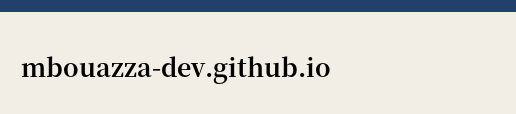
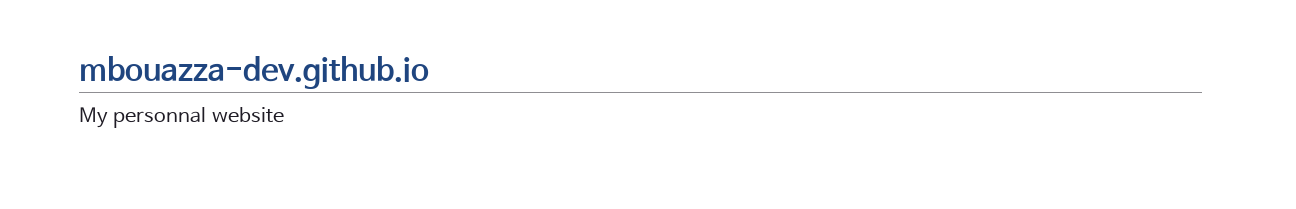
+ My personnal website

